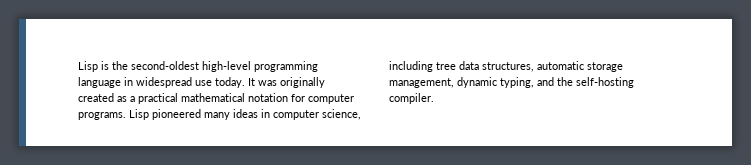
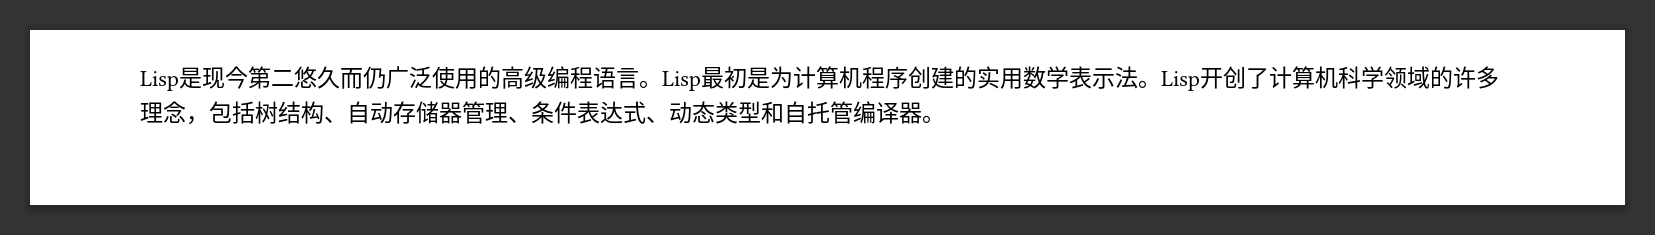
- Lisp is the second-oldest high-level programming language in widespread use today. It was originally created as a practical mathematical notation for computer programs. Lisp pioneered many ideas in computer science, including tree data structures, automatic storage management, dynamic typing, and the self-hosting compiler.
+ Lisp是现今第二悠久而仍广泛使用的高级编程语言。Lisp最初是为计算机程序创建的实用数学表示法。Lisp开创了计算机科学领域的许多理念，包括树结构、自动存储器管理、条件表达式、动态类型和自托管编译器。

